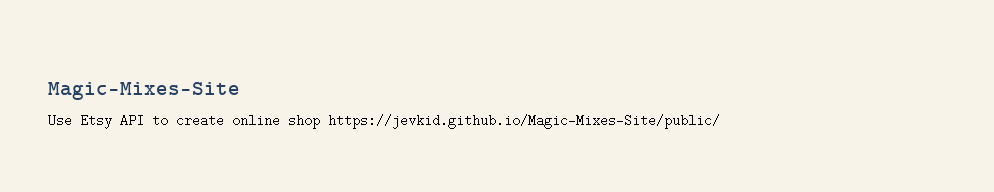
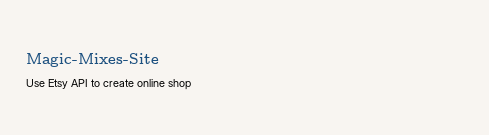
- Use Etsy API to create online shop https://jevkid.github.io/Magic-Mixes-Site/public/
+ Use Etsy API to create online shop

